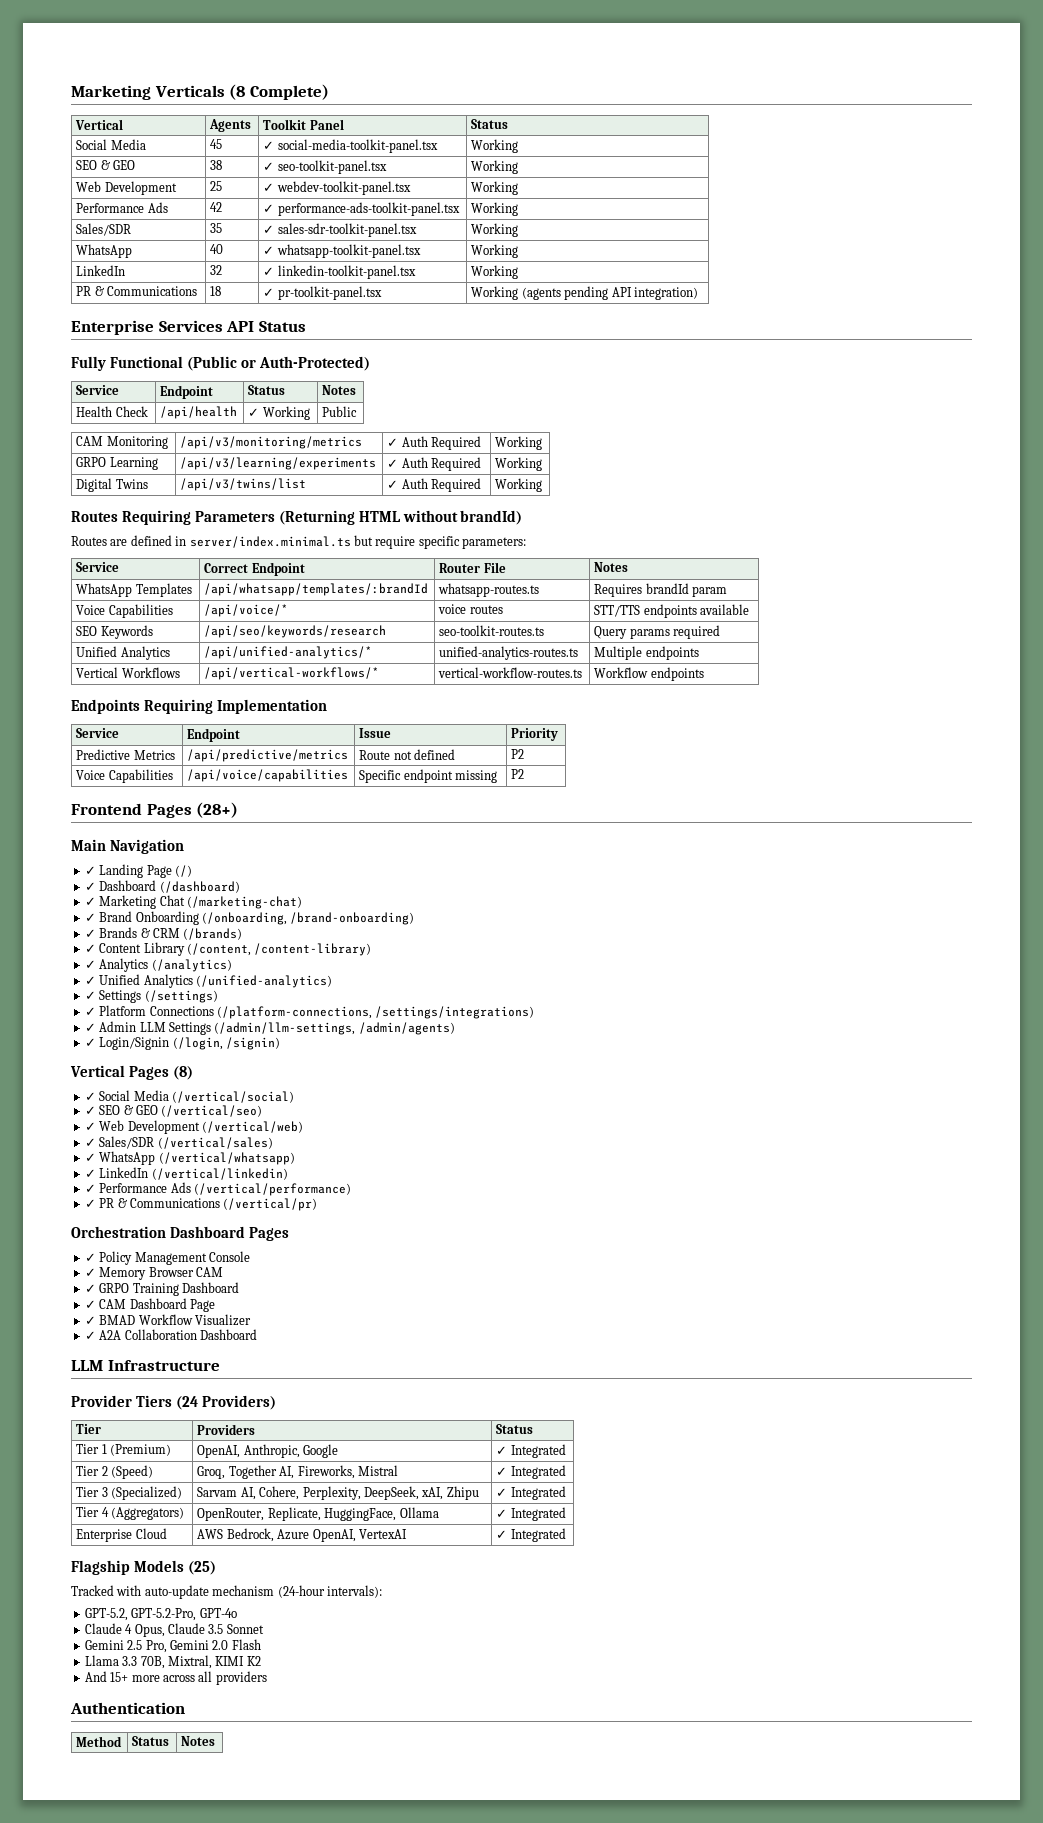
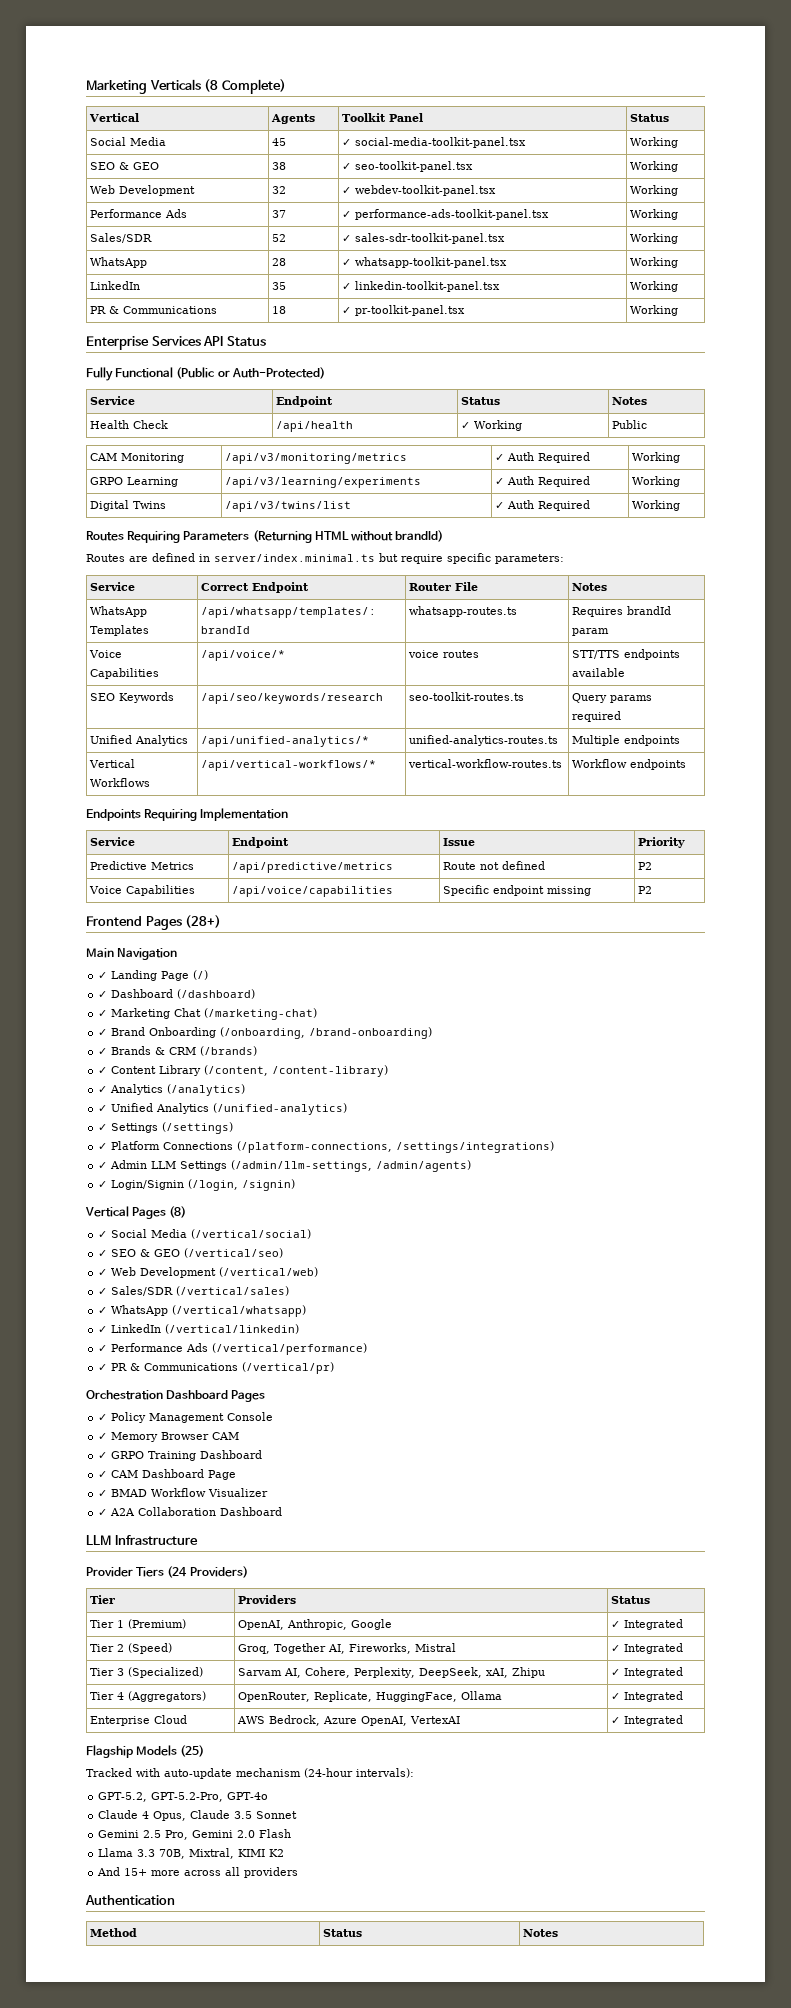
- Web Development | 25 | ✓ webdev-toolkit-panel.tsx | Working
+ Web Development | 32 | ✓ webdev-toolkit-panel.tsx | Working
- Performance Ads | 42 | ✓ performance-ads-toolkit-panel.tsx | Working
+ Performance Ads | 37 | ✓ performance-ads-toolkit-panel.tsx | Working
- Sales/SDR | 35 | ✓ sales-sdr-toolkit-panel.tsx | Working
+ Sales/SDR | 52 | ✓ sales-sdr-toolkit-panel.tsx | Working
- WhatsApp | 40 | ✓ whatsapp-toolkit-panel.tsx | Working
+ WhatsApp | 28 | ✓ whatsapp-toolkit-panel.tsx | Working
- LinkedIn | 32 | ✓ linkedin-toolkit-panel.tsx | Working
+ LinkedIn | 35 | ✓ linkedin-toolkit-panel.tsx | Working
- PR & Communications | 18 | ✓ pr-toolkit-panel.tsx | Working (agents pending API integration)
+ PR & Communications | 18 | ✓ pr-toolkit-panel.tsx | Working

